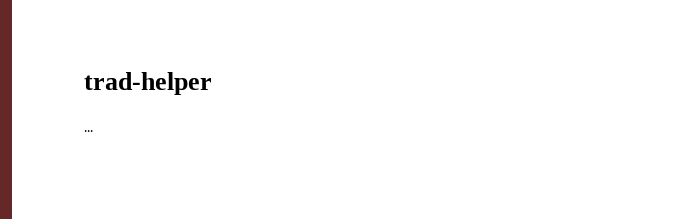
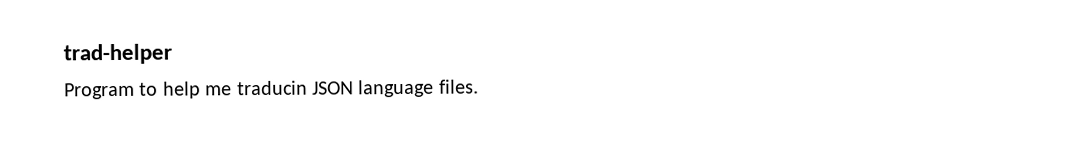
- ...
+ Program to help me traducin JSON language files.

